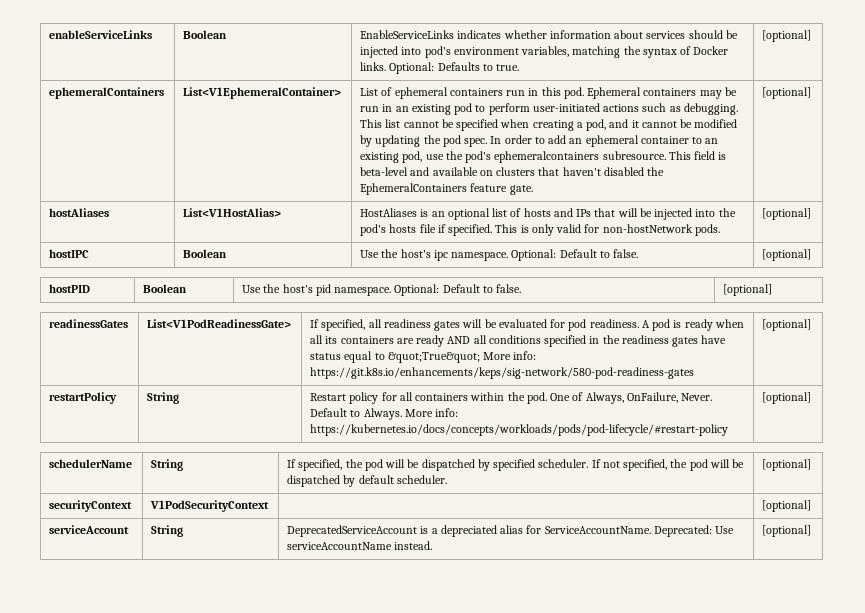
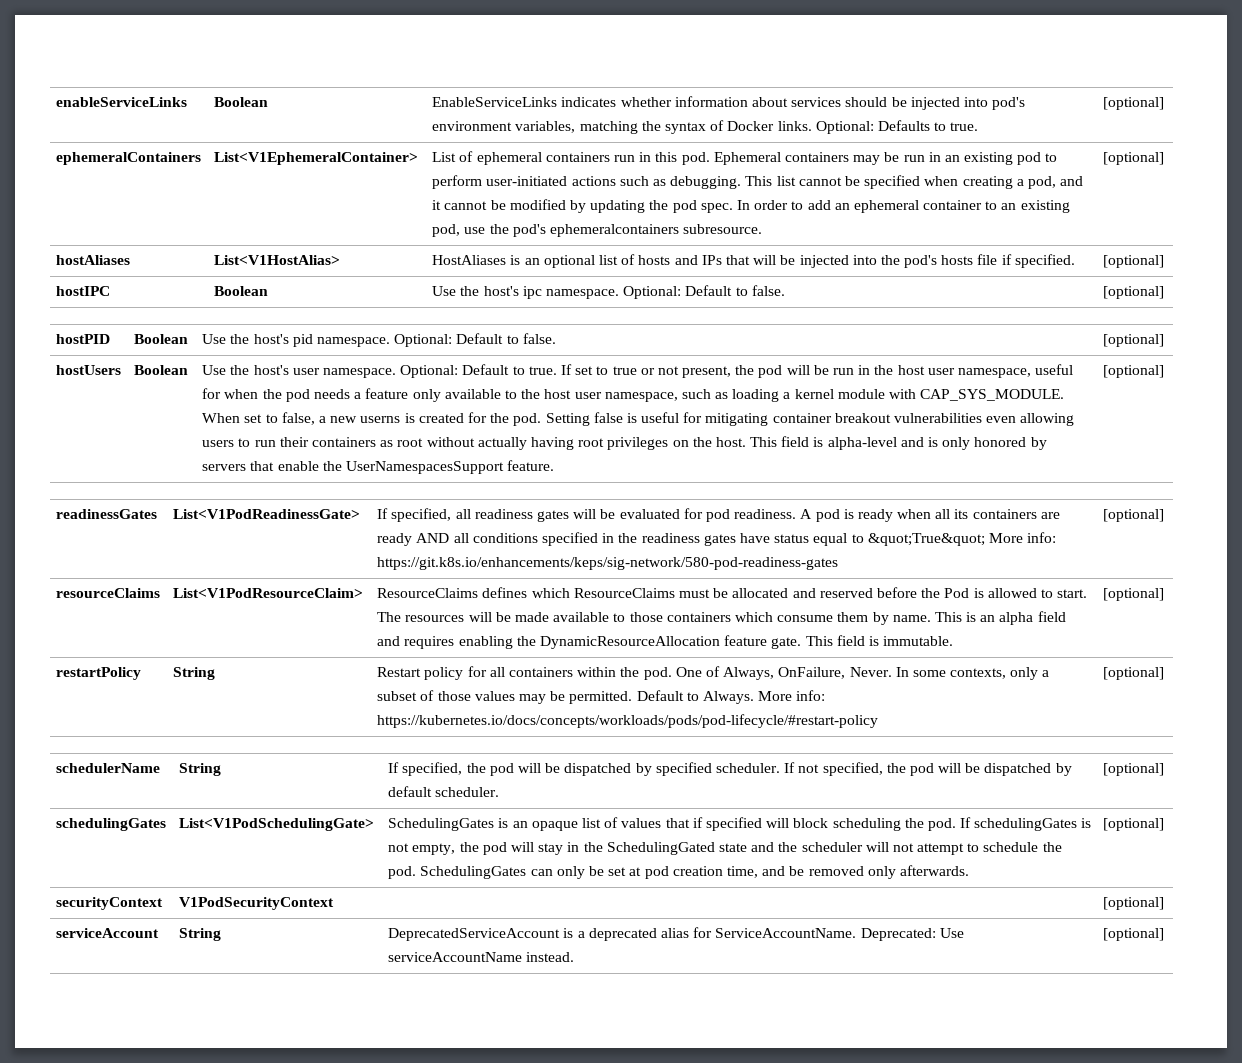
- This field is beta-level and available on clusters that haven't disabled the EphemeralContainers feature gate.
- hostAliases | List<V1HostAlias> | HostAliases is an optional list of hosts and IPs that will be injected into the pod's hosts file if specified. This is only valid for non-hostNetwork pods. | [optional]
+ hostAliases | List<V1HostAlias> | HostAliases is an optional list of hosts and IPs that will be injected into the pod's hosts file if specified. | [optional]
+ hostUsers | Boolean | Use the host's user namespace. Optional: Default to true. If set to true or not present, the pod will be run in the host user namespace, useful for when the pod needs a feature only available to the host user namespace, such as loading a kernel module with CAP_SYS_MODULE. When set to false, a new userns is created for the pod. Setting false is useful for mitigating container breakout vulnerabilities even allowing users to run their containers as root without actually having root privileges on the host. This field is alpha-level and is only honored by servers that enable the UserNamespacesSupport feature. | [optional]
+ resourceClaims | List<V1PodResourceClaim> | ResourceClaims defines which ResourceClaims must be allocated and reserved before the Pod is allowed to start. The resources will be made available to those containers which consume them by name. This is an alpha field and requires enabling the DynamicResourceAllocation feature gate. This field is immutable. | [optional]
- restartPolicy | String | Restart policy for all containers within the pod. One of Always, OnFailure, Never. Default to Always. More info: https://kubernetes.io/docs/concepts/workloads/pods/pod-lifecycle/#restart-policy | [optional]
+ restartPolicy | String | Restart policy for all containers within the pod. One of Always, OnFailure, Never. In some contexts, only a subset of those values may be permitted. Default to Always. More info: https://kubernetes.io/docs/concepts/workloads/pods/pod-lifecycle/#restart-policy | [optional]
+ schedulingGates | List<V1PodSchedulingGate> | SchedulingGates is an opaque list of values that if specified will block scheduling the pod. If schedulingGates is not empty, the pod will stay in the SchedulingGated state and the scheduler will not attempt to schedule the pod. SchedulingGates can only be set at pod creation time, and be removed only afterwards. | [optional]
- serviceAccount | String | DeprecatedServiceAccount is a depreciated alias for ServiceAccountName. Deprecated: Use serviceAccountName instead. | [optional]
+ serviceAccount | String | DeprecatedServiceAccount is a deprecated alias for ServiceAccountName. Deprecated: Use serviceAccountName instead. | [optional]

